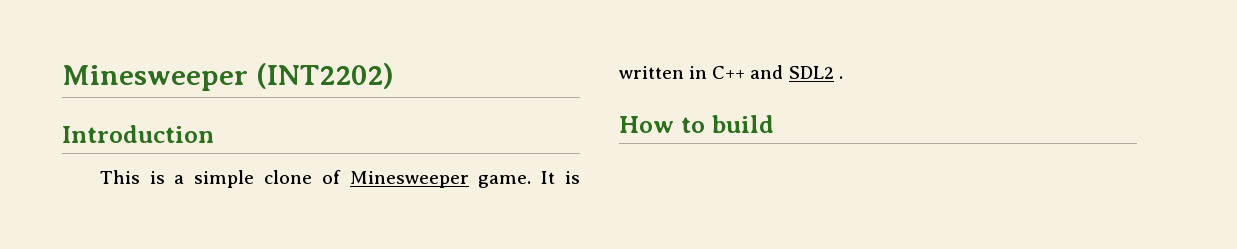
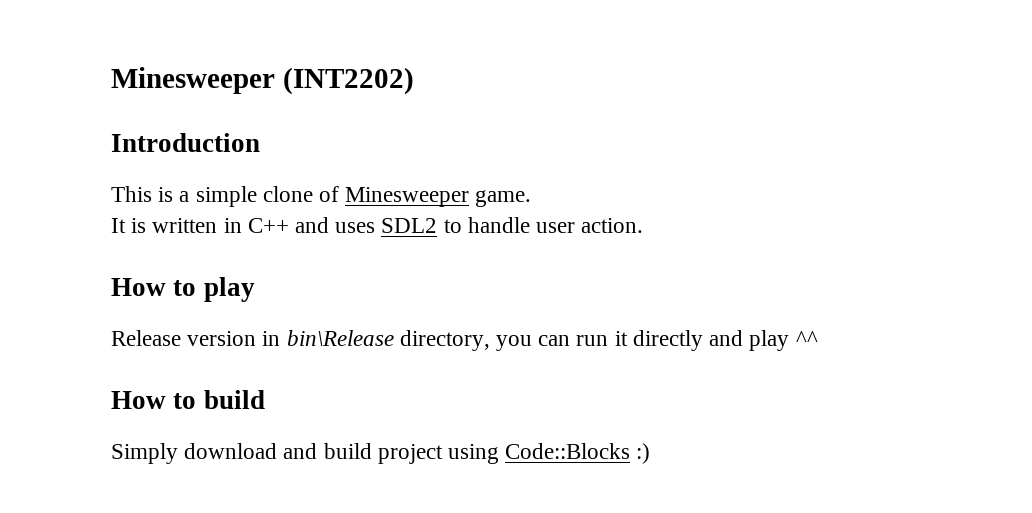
- This is a simple clone of Minesweeper game. It is written in C++ and SDL2 .
+ This is a simple clone of Minesweeper game.
+ It is written in C++ and uses SDL2 to handle user action.
+ How to play
+ Release version in bin\Release directory, you can run it directly and play ^^
  How to build
+ Simply download and build project using Code::Blocks :)

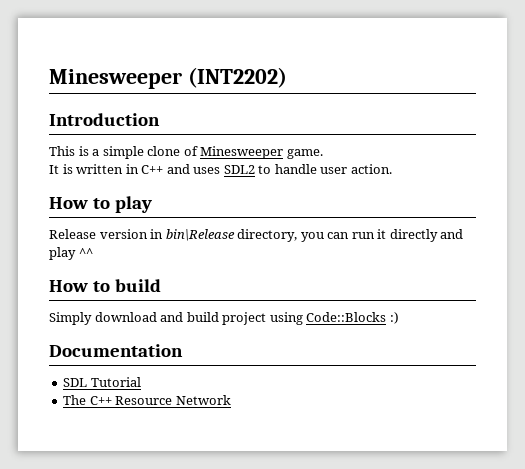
+ Documentation
+ SDL Tutorial
+ The C++ Resource Network

